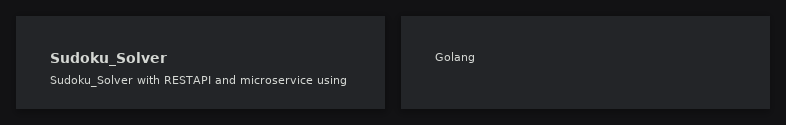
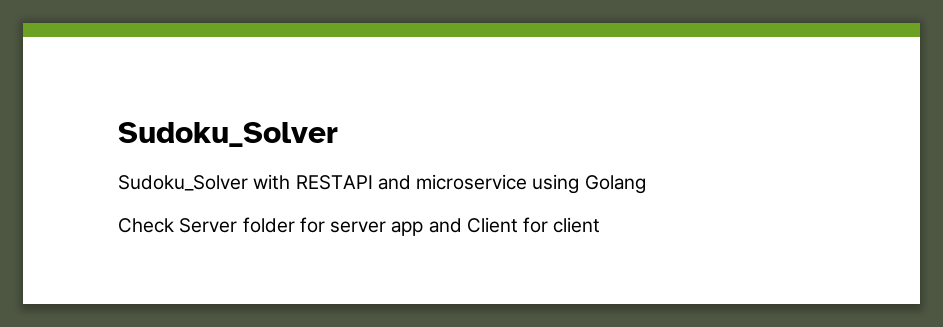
+ Check Server folder for server app and Client for client

